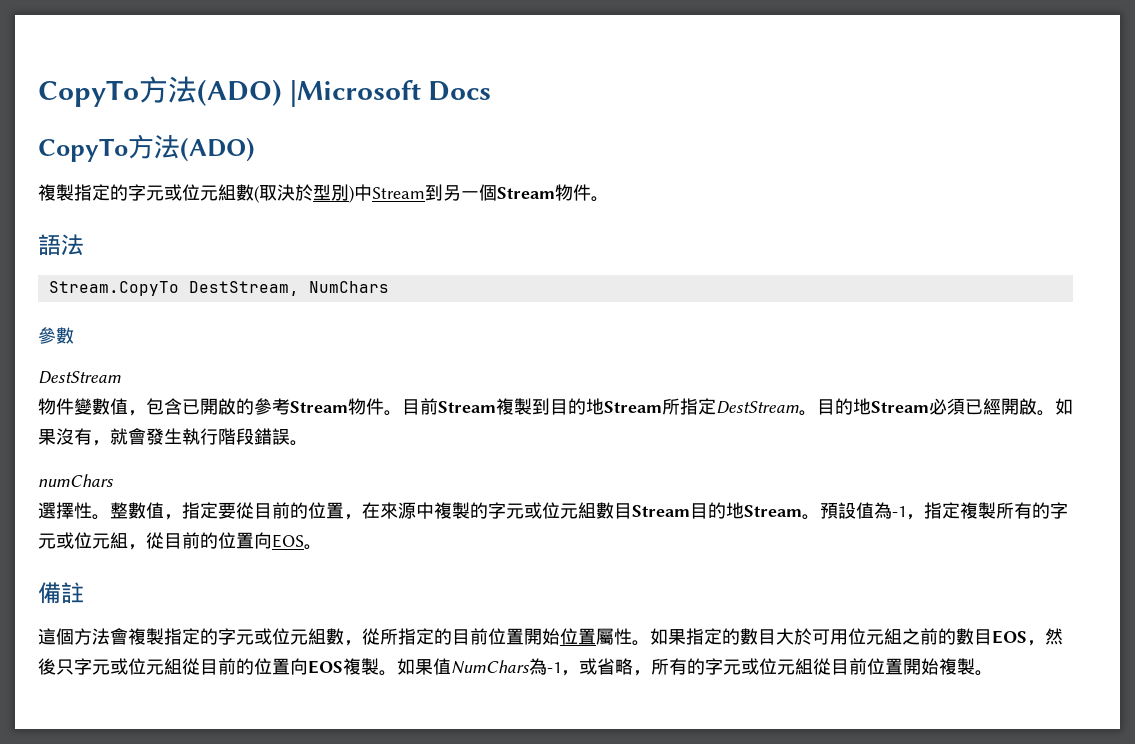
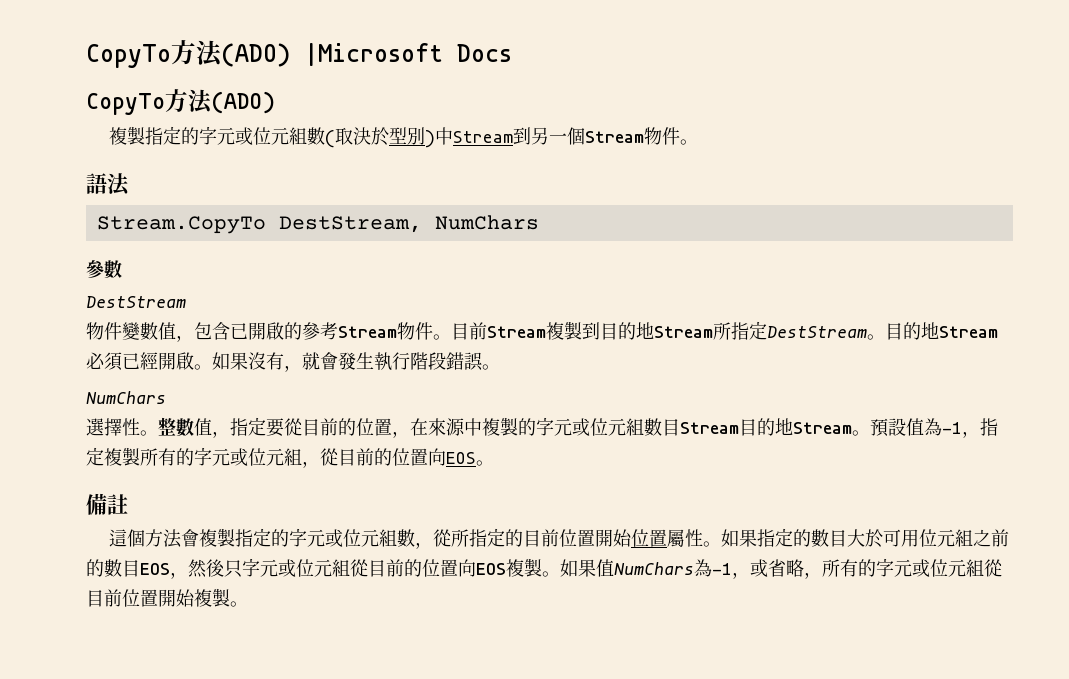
  如果沒有，就會發生執行階段錯誤。
- numChars
+ NumChars

